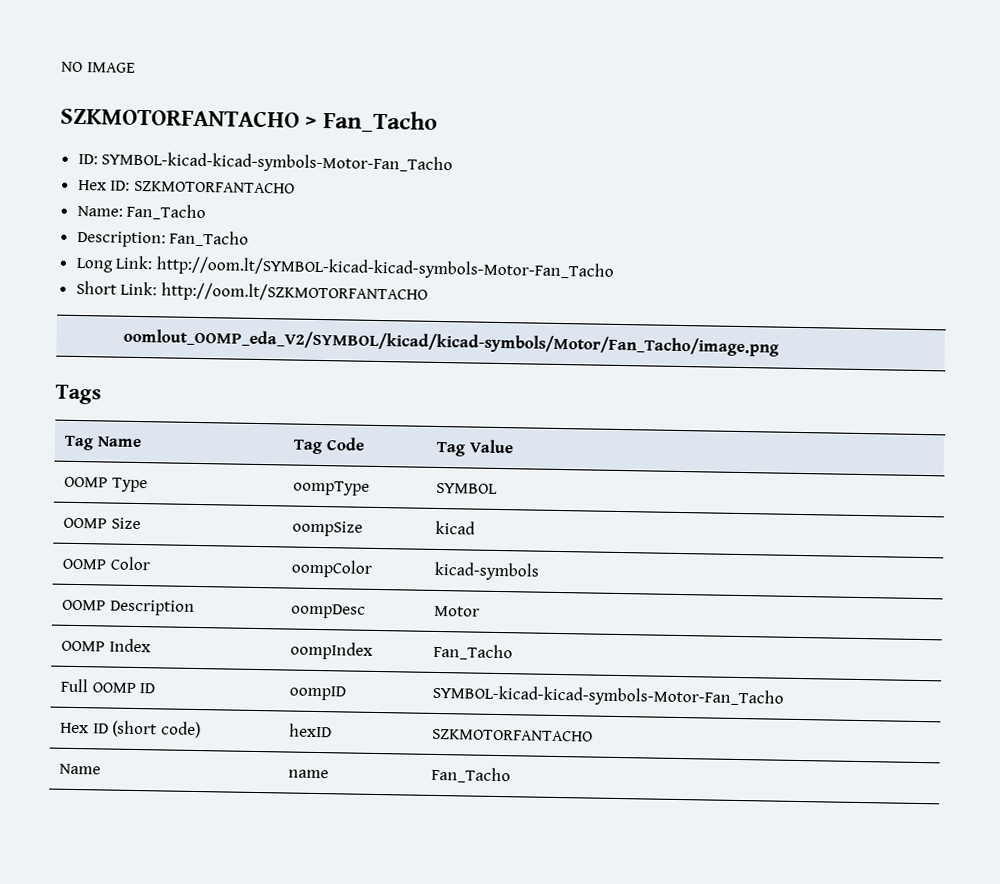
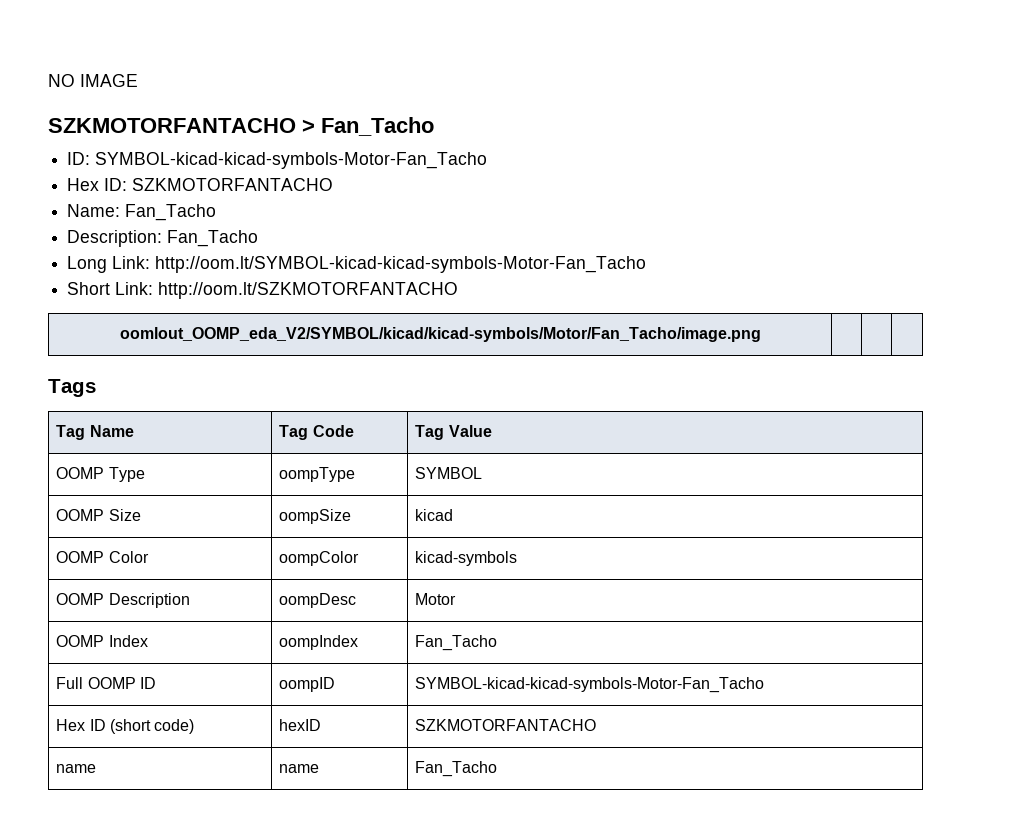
- Name | name | Fan_Tacho
+ name | name | Fan_Tacho

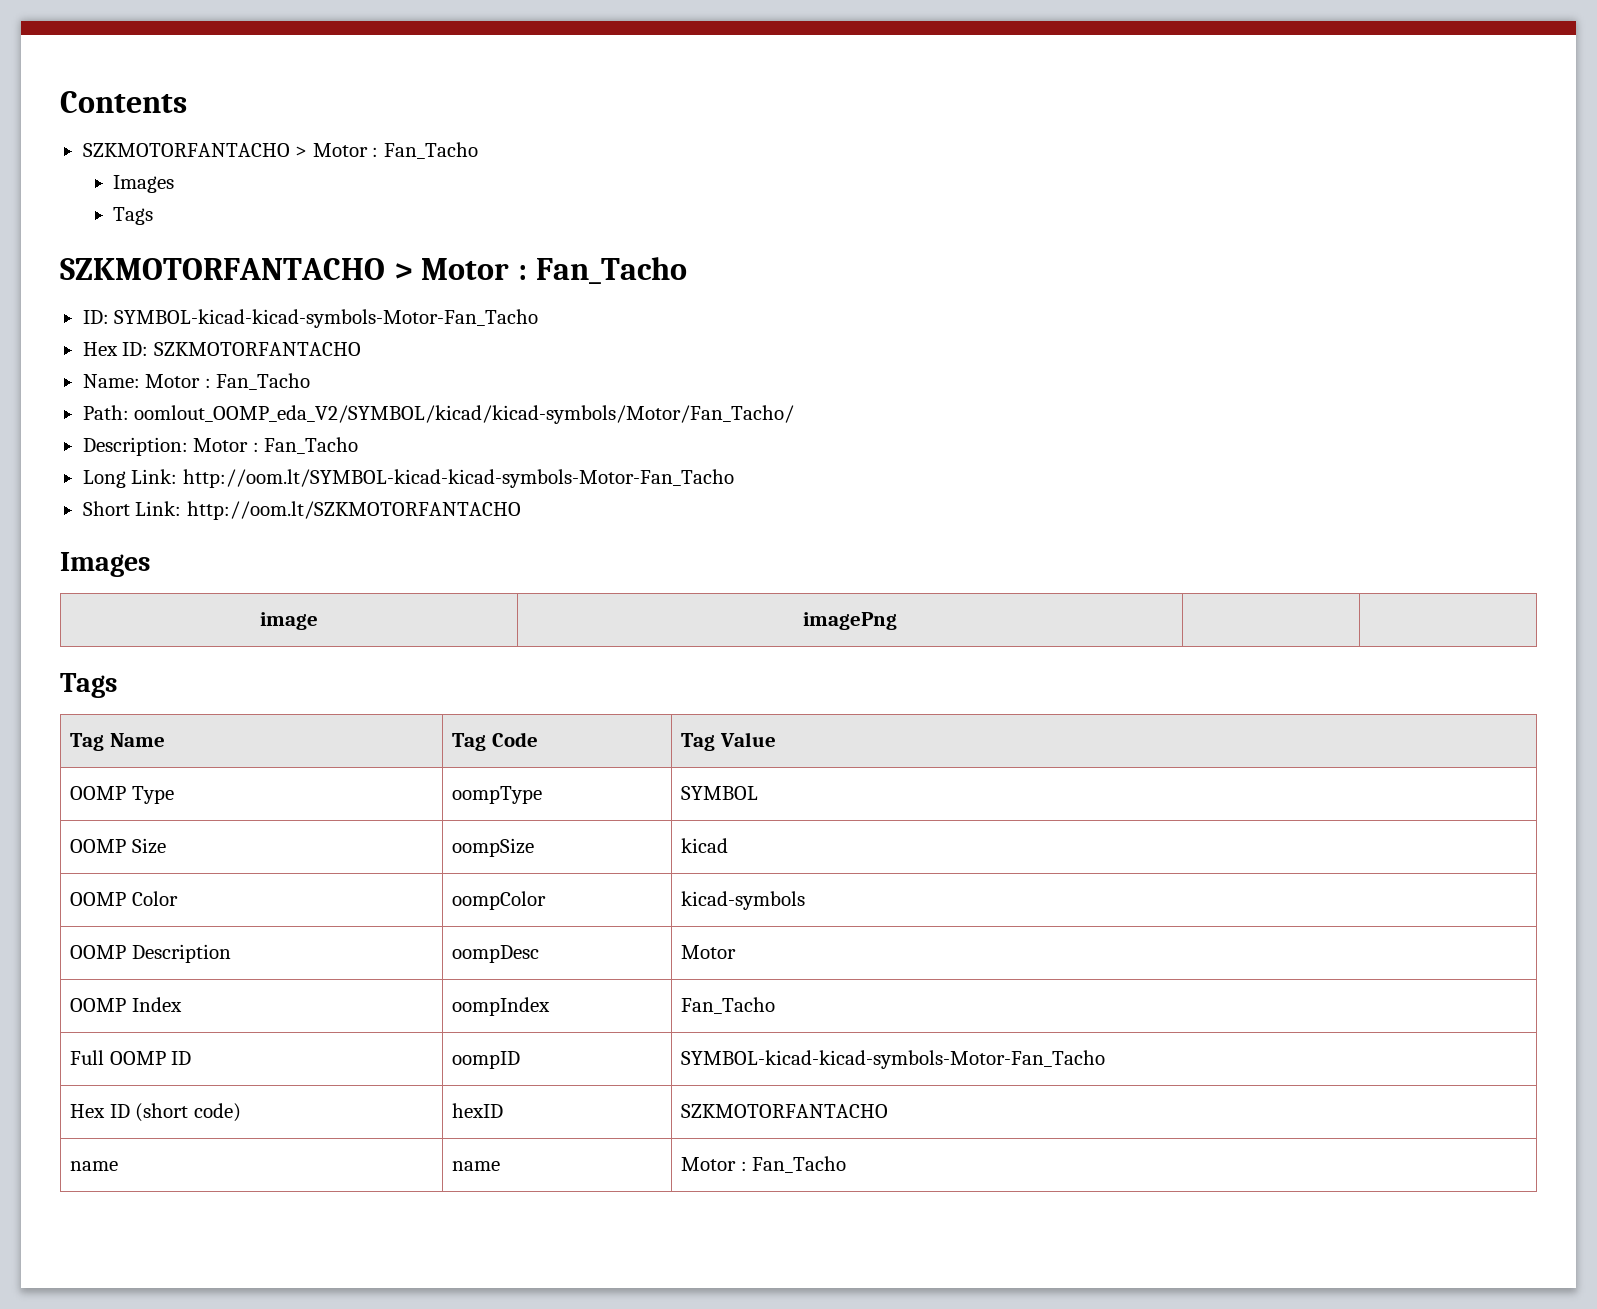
- NO IMAGE
- SZKMOTORFANTACHO > Fan_Tacho
+ Contents
+ SZKMOTORFANTACHO > Motor : Fan_Tacho
+ Images
+ Tags
+ SZKMOTORFANTACHO > Motor : Fan_Tacho
- Name: Fan_Tacho
+ Name: Motor : Fan_Tacho
+ Path: oomlout_OOMP_eda_V2/SYMBOL/kicad/kicad-symbols/Motor/Fan_Tacho/
- Description: Fan_Tacho
+ Description: Motor : Fan_Tacho
  Short Link: http://oom.lt/SZKMOTORFANTACHO
- oomlout_OOMP_eda_V2/SYMBOL/kicad/kicad-symbols/Motor/Fan_Tacho/image.png | | |
+ Images
+ image | imagePng | |
- name | name | Fan_Tacho
+ name | name | Motor : Fan_Tacho

